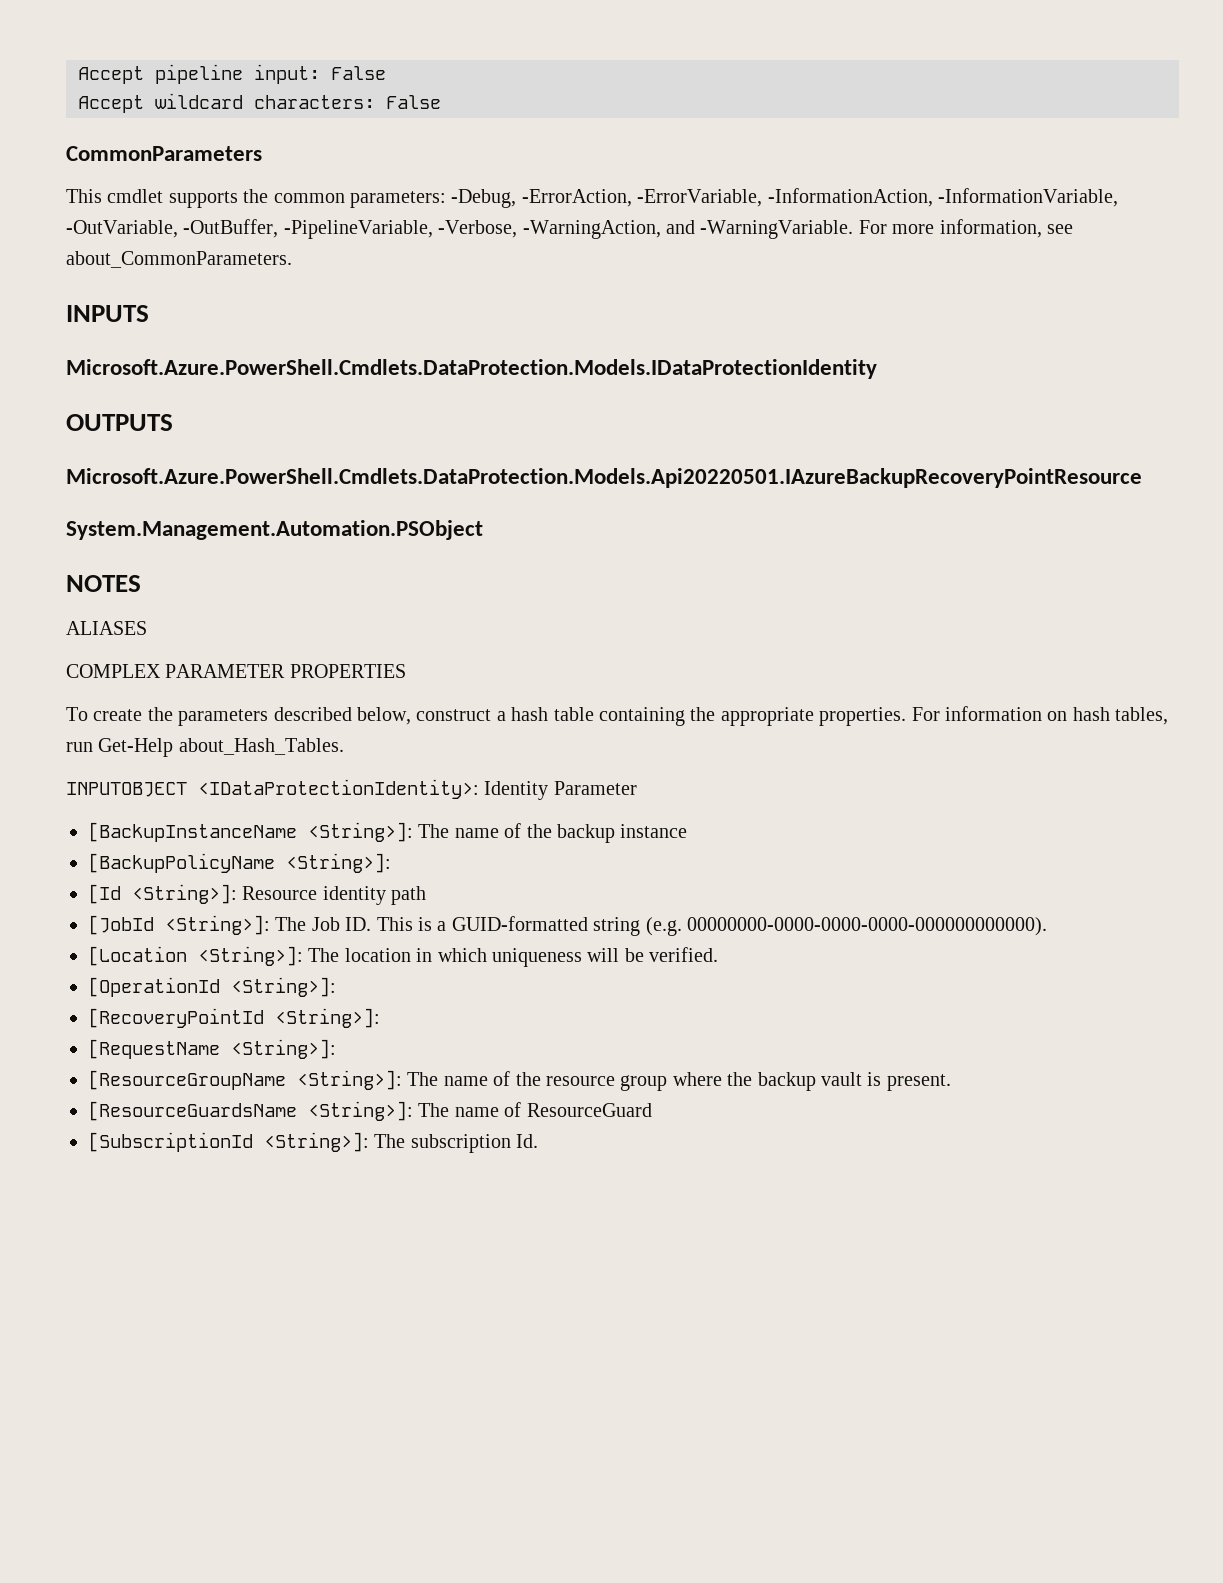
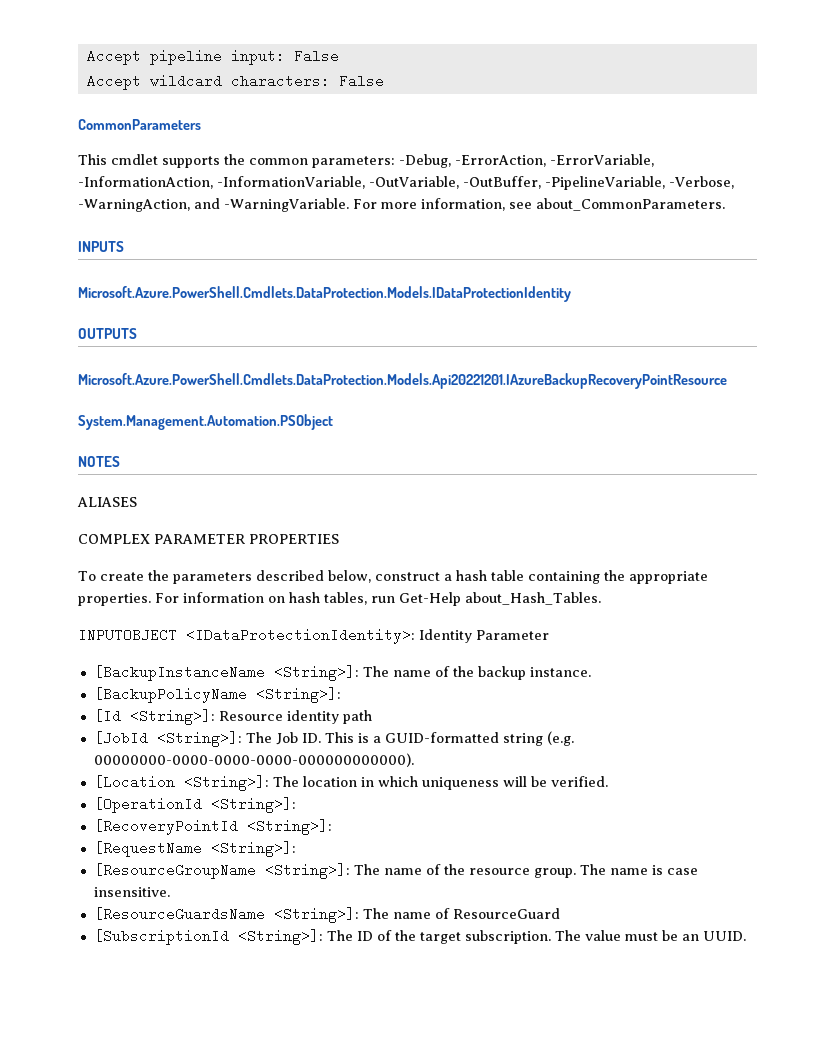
- Microsoft.Azure.PowerShell.Cmdlets.DataProtection.Models.Api20220501.IAzureBackupRecoveryPointResource
+ Microsoft.Azure.PowerShell.Cmdlets.DataProtection.Models.Api20221201.IAzureBackupRecoveryPointResource
- [BackupInstanceName <String>]: The name of the backup instance
+ [BackupInstanceName <String>]: The name of the backup instance.
- [ResourceGroupName <String>]: The name of the resource group where the backup vault is present.
+ [ResourceGroupName <String>]: The name of the resource group. The name is case insensitive.
- [SubscriptionId <String>]: The subscription Id.
+ [SubscriptionId <String>]: The ID of the target subscription. The value must be an UUID.

